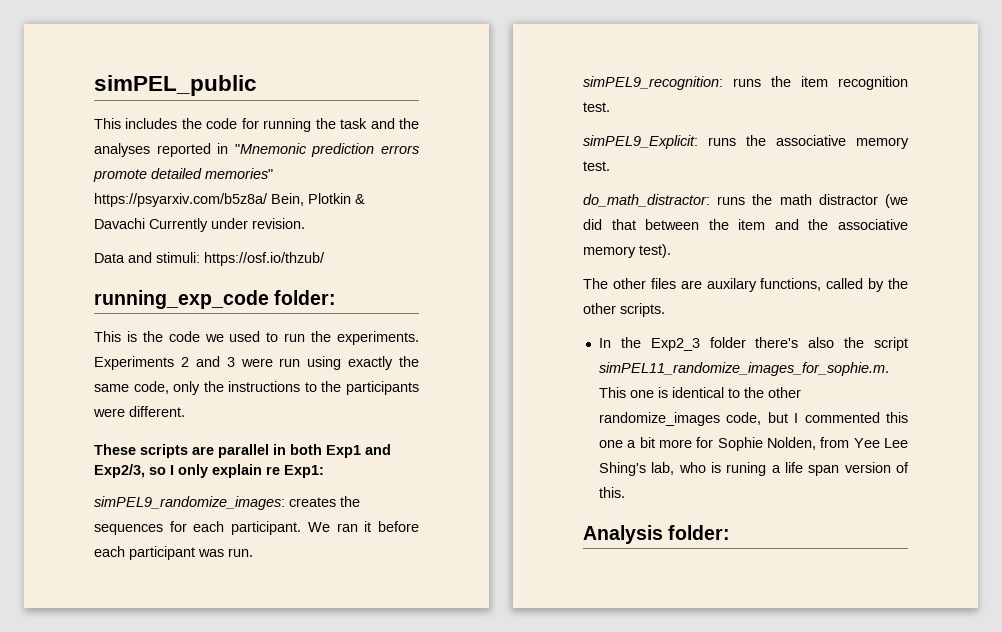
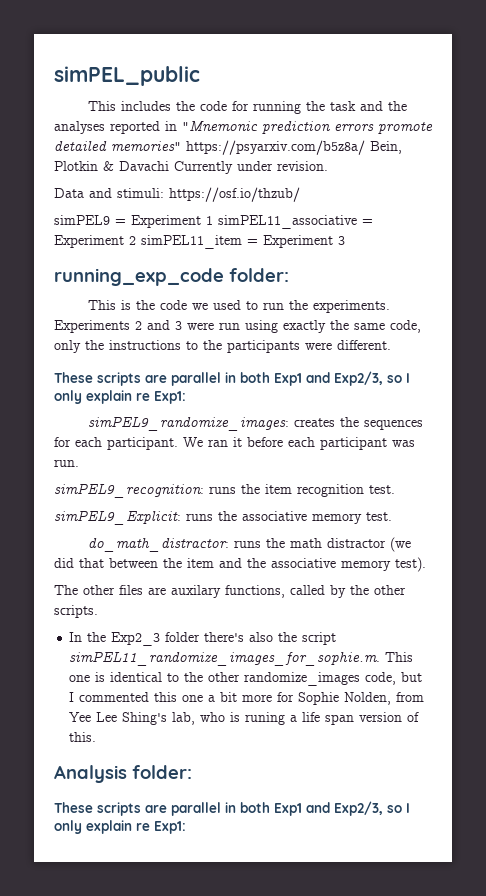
+ simPEL9 = Experiment 1 simPEL11_associative = Experiment 2 simPEL11_item = Experiment 3
  Analysis folder:
+ These scripts are parallel in both Exp1 and Exp2/3, so I only explain re Exp1:

